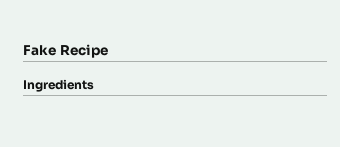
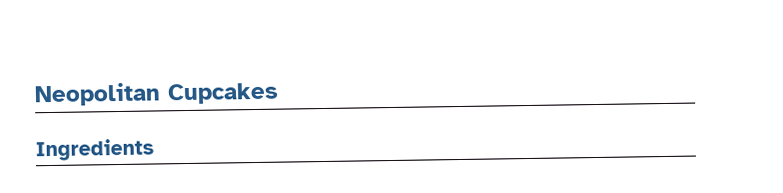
- Fake Recipe
+ Neopolitan Cupcakes

